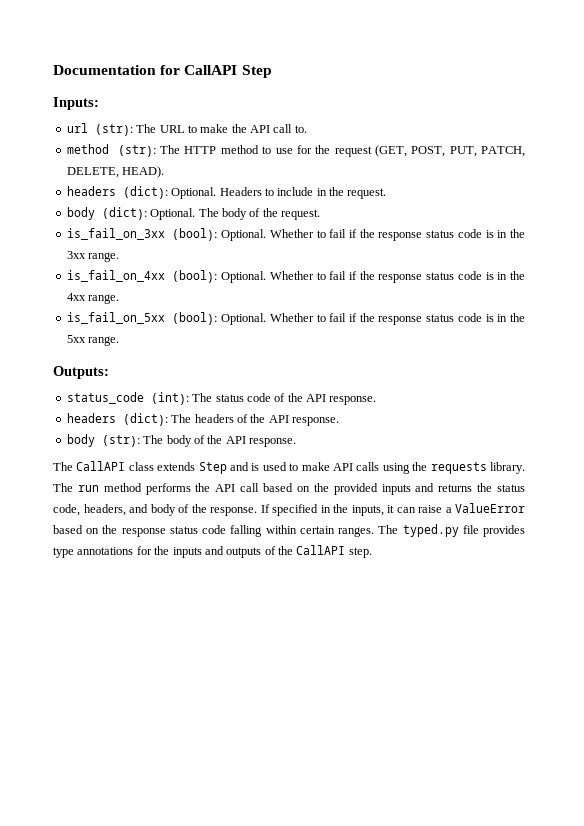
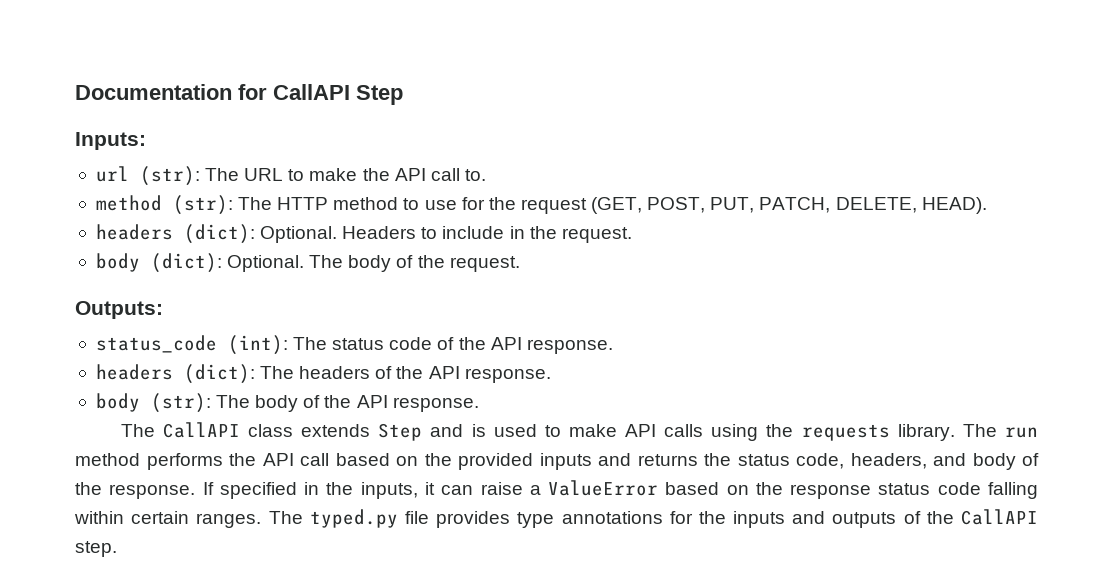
- is_fail_on_3xx (bool): Optional. Whether to fail if the response status code is in the 3xx range.
- is_fail_on_4xx (bool): Optional. Whether to fail if the response status code is in the 4xx range.
- is_fail_on_5xx (bool): Optional. Whether to fail if the response status code is in the 5xx range.

